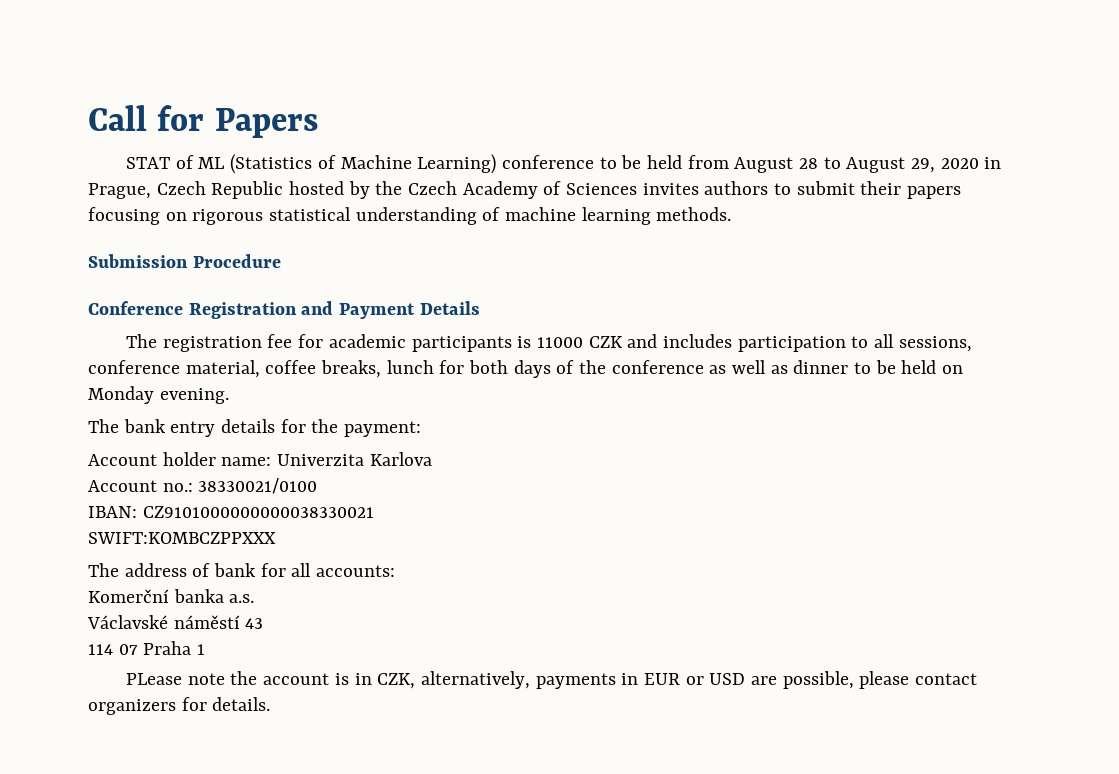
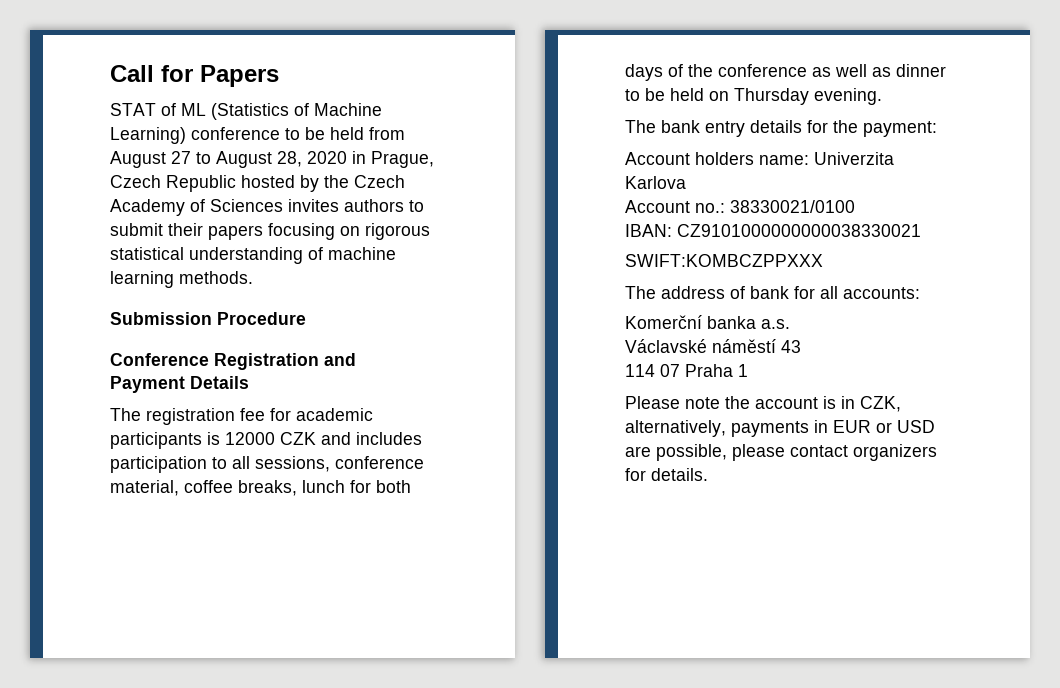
- STAT of ML (Statistics of Machine Learning) conference to be held from August 28 to August 29, 2020 in Prague, Czech Republic hosted by the Czech Academy of Sciences invites authors to submit their papers focusing on rigorous statistical understanding of machine learning methods.
+ STAT of ML (Statistics of Machine Learning) conference to be held from August 27 to August 28, 2020 in Prague, Czech Republic hosted by the Czech Academy of Sciences invites authors to submit their papers focusing on rigorous statistical understanding of machine learning methods.
- The registration fee for academic participants is 11000 CZK and includes participation to all sessions, conference material, coffee breaks, lunch for both days of the conference as well as dinner to be held on Monday evening.
+ The registration fee for academic participants is 12000 CZK and includes participation to all sessions, conference material, coffee breaks, lunch for both days of the conference as well as dinner to be held on Thursday evening.
- Account holder name: Univerzita Karlova
+ Account holders name: Univerzita Karlova
- PLease note the account is in CZK, alternatively, payments in EUR or USD are possible, please contact organizers for details.
+ Please note the account is in CZK, alternatively, payments in EUR or USD are possible, please contact organizers for details.

